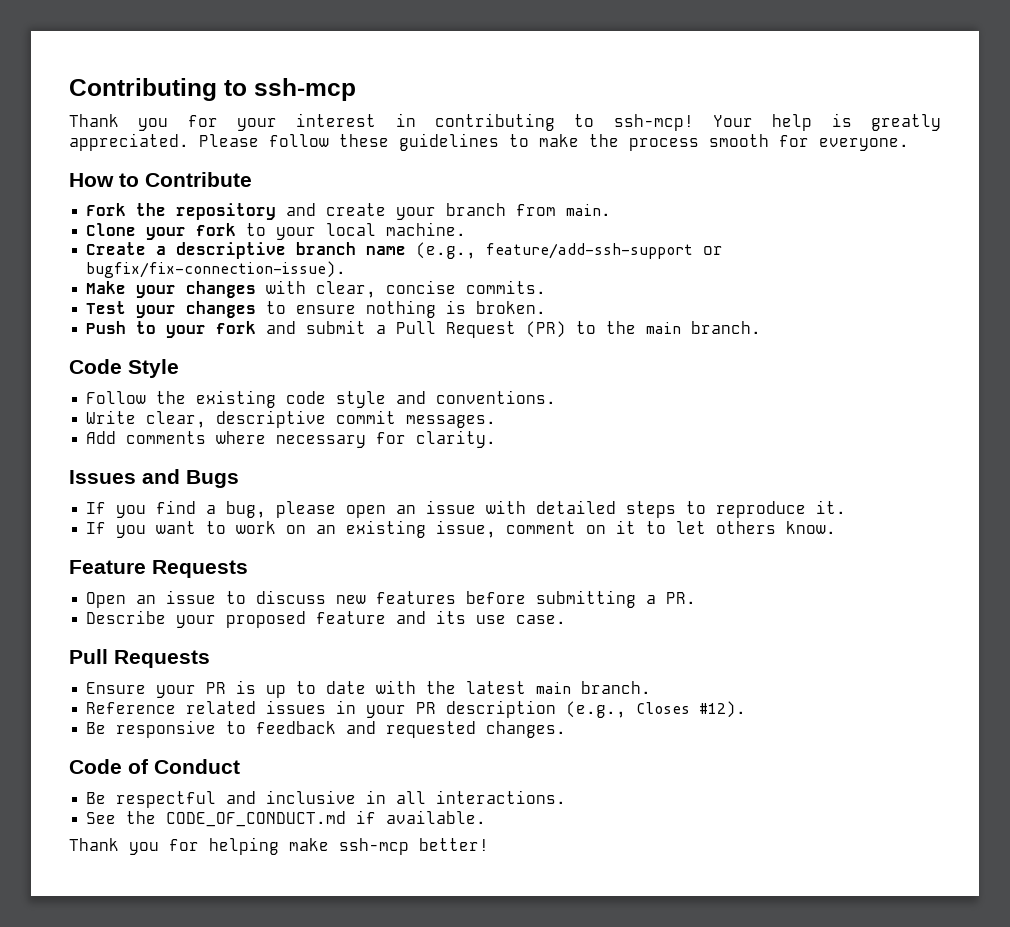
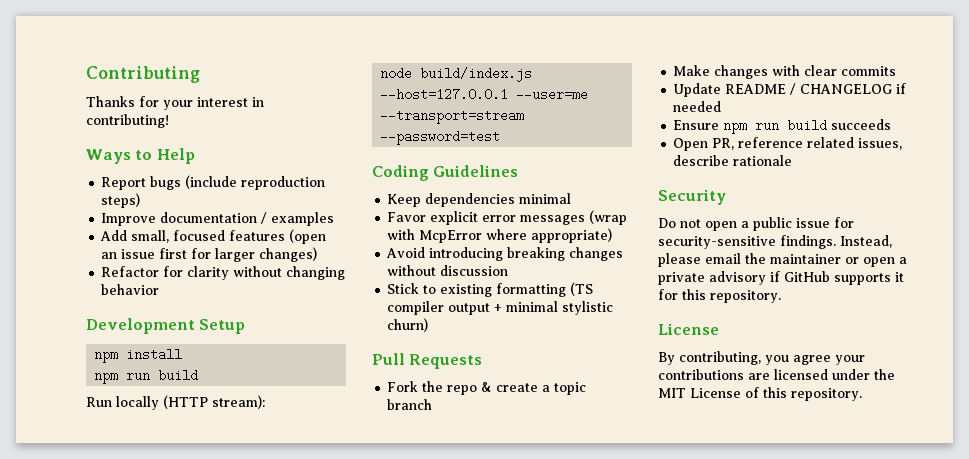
- Contributing to ssh-mcp
- Thank you for your interest in contributing to ssh-mcp! Your help is greatly appreciated. Please follow these guidelines to make the process smooth for everyone.
- How to Contribute
- Fork the repository and create your branch from main.
- Clone your fork to your local machine.
- Create a descriptive branch name (e.g., feature/add-ssh-support or bugfix/fix-connection-issue).
- Make your changes with clear, concise commits.
- Test your changes to ensure nothing is broken.
- Push to your fork and submit a Pull Request (PR) to the main branch.
- Code Style
- Follow the existing code style and conventions.
- Write clear, descriptive commit messages.
- Add comments where necessary for clarity.
- Issues and Bugs
- If you find a bug, please open an issue with detailed steps to reproduce it.
- If you want to work on an existing issue, comment on it to let others know.
- Feature Requests
- Open an issue to discuss new features before submitting a PR.
- Describe your proposed feature and its use case.
+ Contributing
+ Thanks for your interest in contributing!
+ Ways to Help
+ Report bugs (include reproduction steps)
+ Improve documentation / examples
+ Add small, focused features (open an issue first for larger changes)
+ Refactor for clarity without changing behavior
+ Development Setup
+ npm install
+ npm run build
+ Run locally (HTTP stream):
+ node build/index.js --host=127.0.0.1 --user=me --transport=stream --password=test
+ Coding Guidelines
+ Keep dependencies minimal
+ Favor explicit error messages (wrap with McpError where appropriate)
+ Avoid introducing breaking changes without discussion
+ Stick to existing formatting (TS compiler output + minimal stylistic churn)
  Pull Requests
- Ensure your PR is up to date with the latest main branch.
- Reference related issues in your PR description (e.g., Closes #12).
- Be responsive to feedback and requested changes.
- Code of Conduct
- Be respectful and inclusive in all interactions.
- See the CODE_OF_CONDUCT.md if available.
- Thank you for helping make ssh-mcp better!
+ Fork the repo & create a topic branch
+ Make changes with clear commits
+ Update README / CHANGELOG if needed
+ Ensure npm run build succeeds
+ Open PR, reference related issues, describe rationale
+ Security
+ Do not open a public issue for security-sensitive findings. Instead, please email the maintainer or open a private advisory if GitHub supports it for this repository.
+ License
+ By contributing, you agree your contributions are licensed under the MIT License of this repository.

